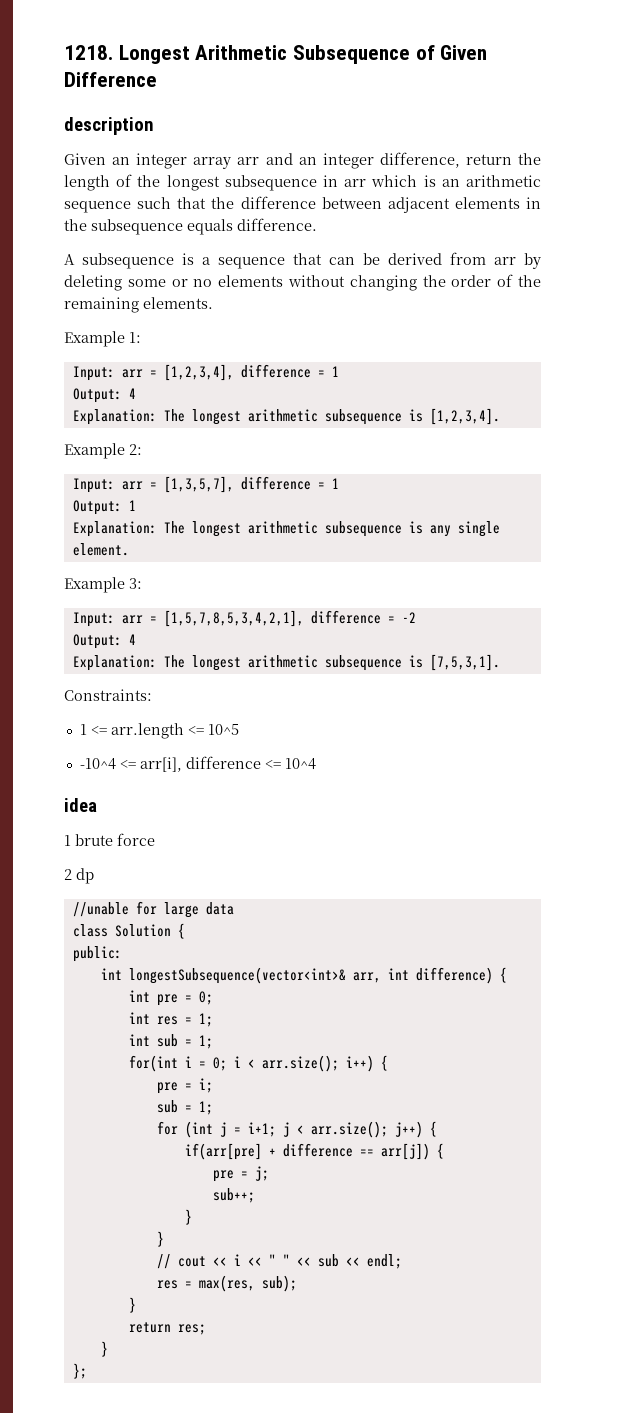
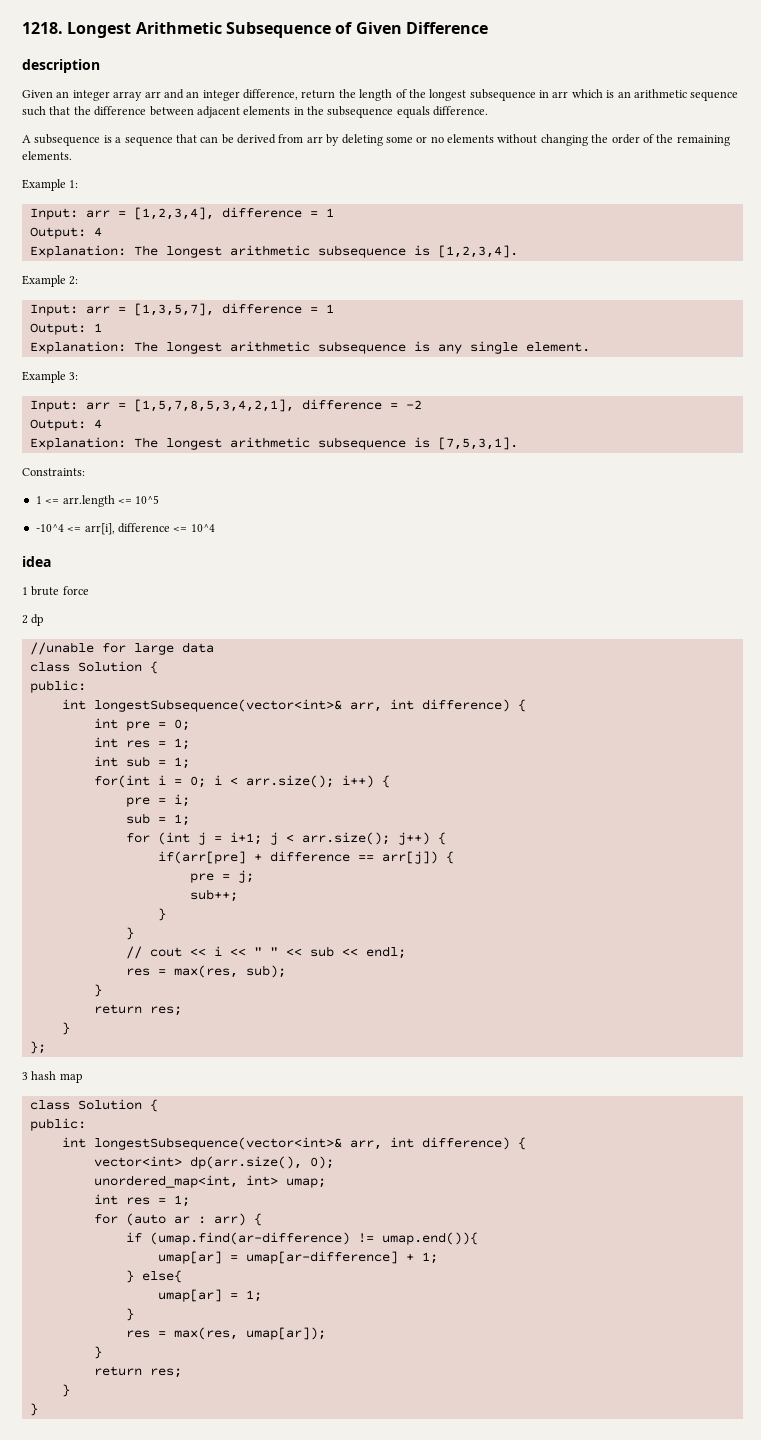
+ 3 hash map
+ class Solution {
+ public:
+ int longestSubsequence(vector<int>& arr, int difference) {
+ vector<int> dp(arr.size(), 0);
+ unordered_map<int, int> umap;
+ int res = 1;
+ for (auto ar : arr) {
+ if (umap.find(ar-difference) != umap.end()){
+ umap[ar] = umap[ar-difference] + 1;
+ } else{
+ umap[ar] = 1;
+ }
+ res = max(res, umap[ar]);
+ }
+ return res;
+ }
+ }

